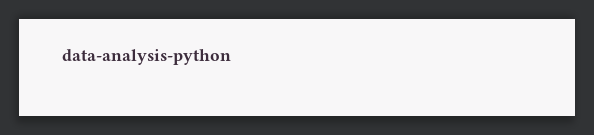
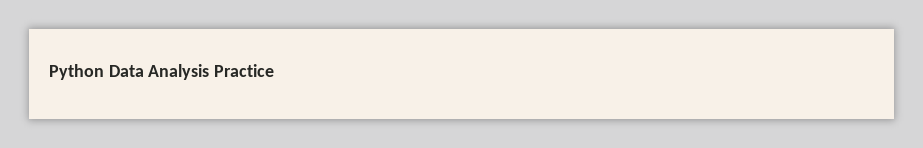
- data-analysis-python
+ Python Data Analysis Practice

